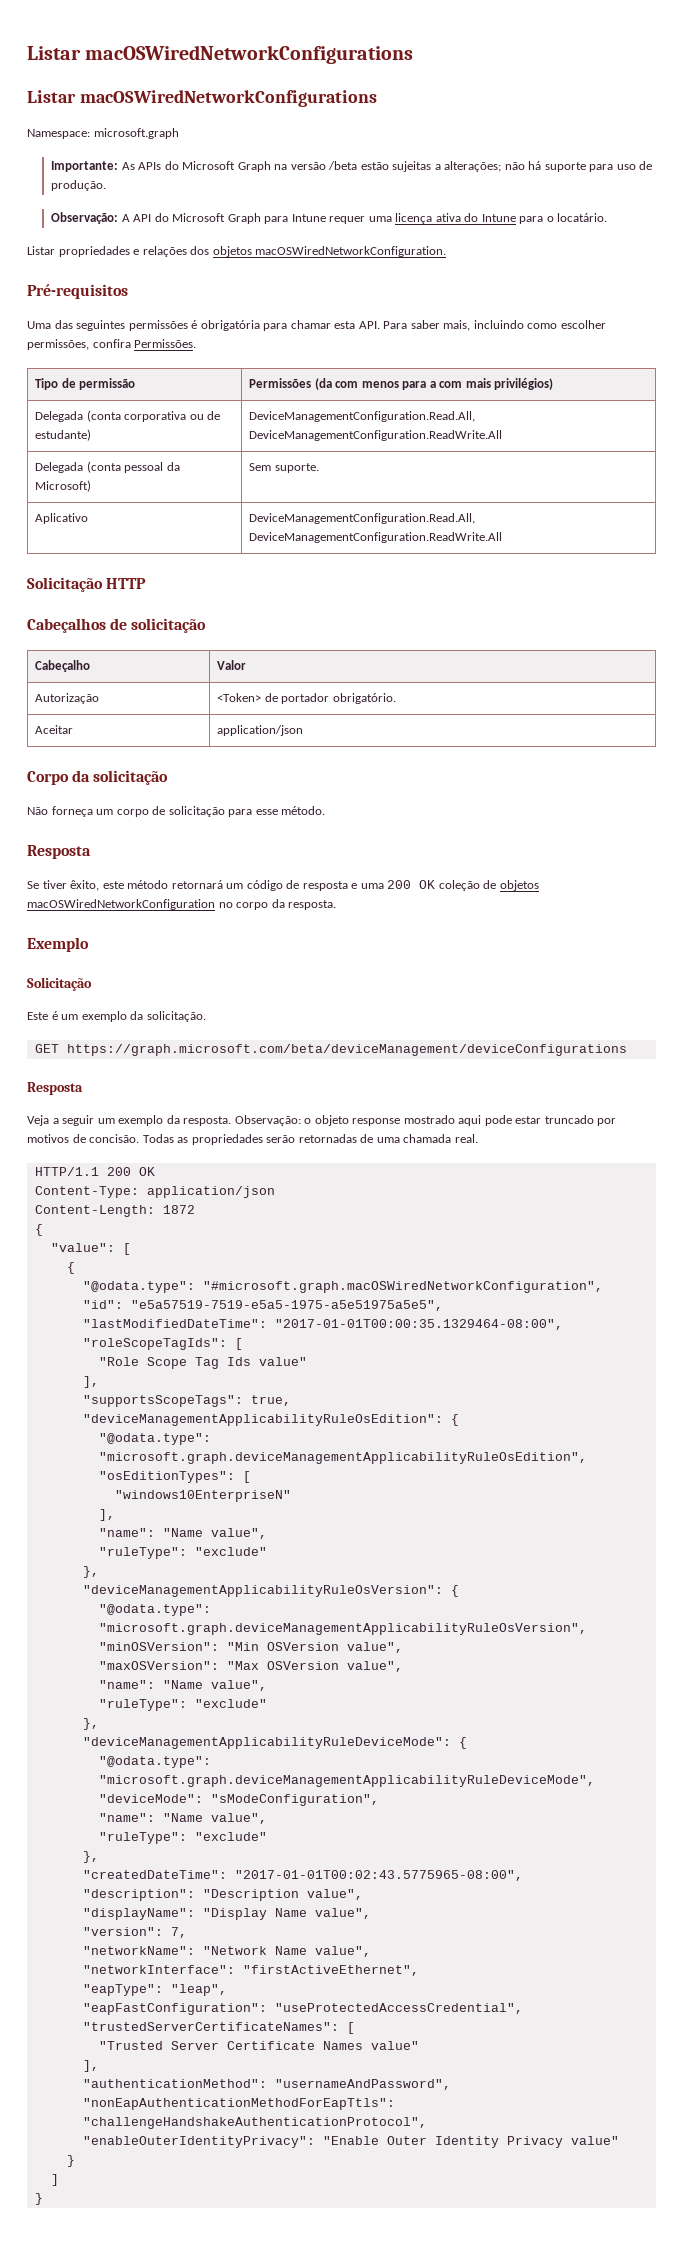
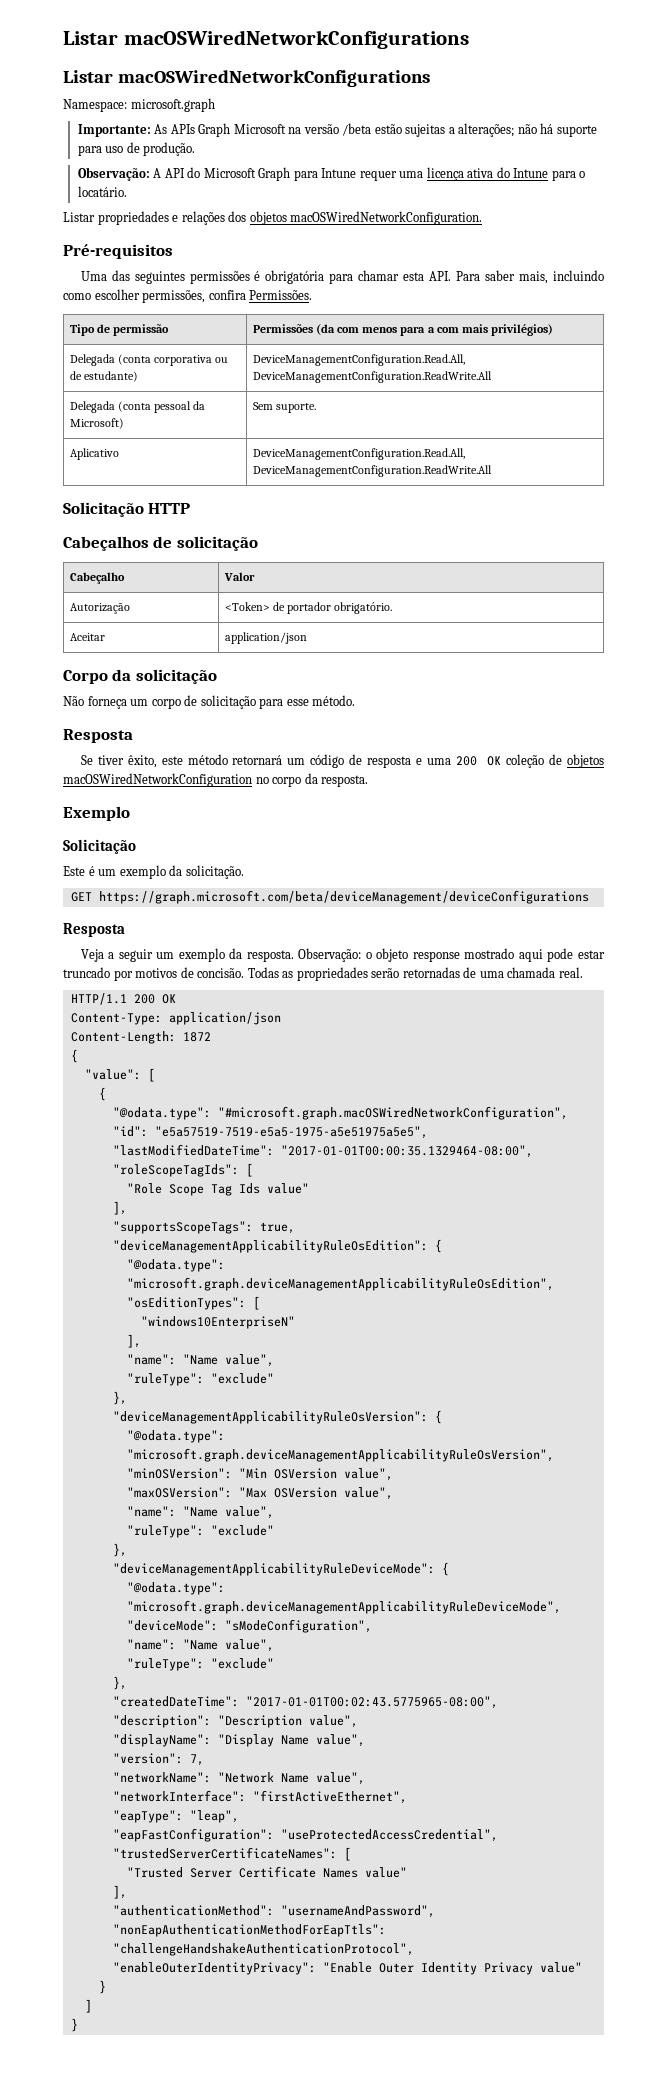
- Importante: As APIs do Microsoft Graph na versão /beta estão sujeitas a alterações; não há suporte para uso de produção.
+ Importante: As APIs Graph Microsoft na versão /beta estão sujeitas a alterações; não há suporte para uso de produção.

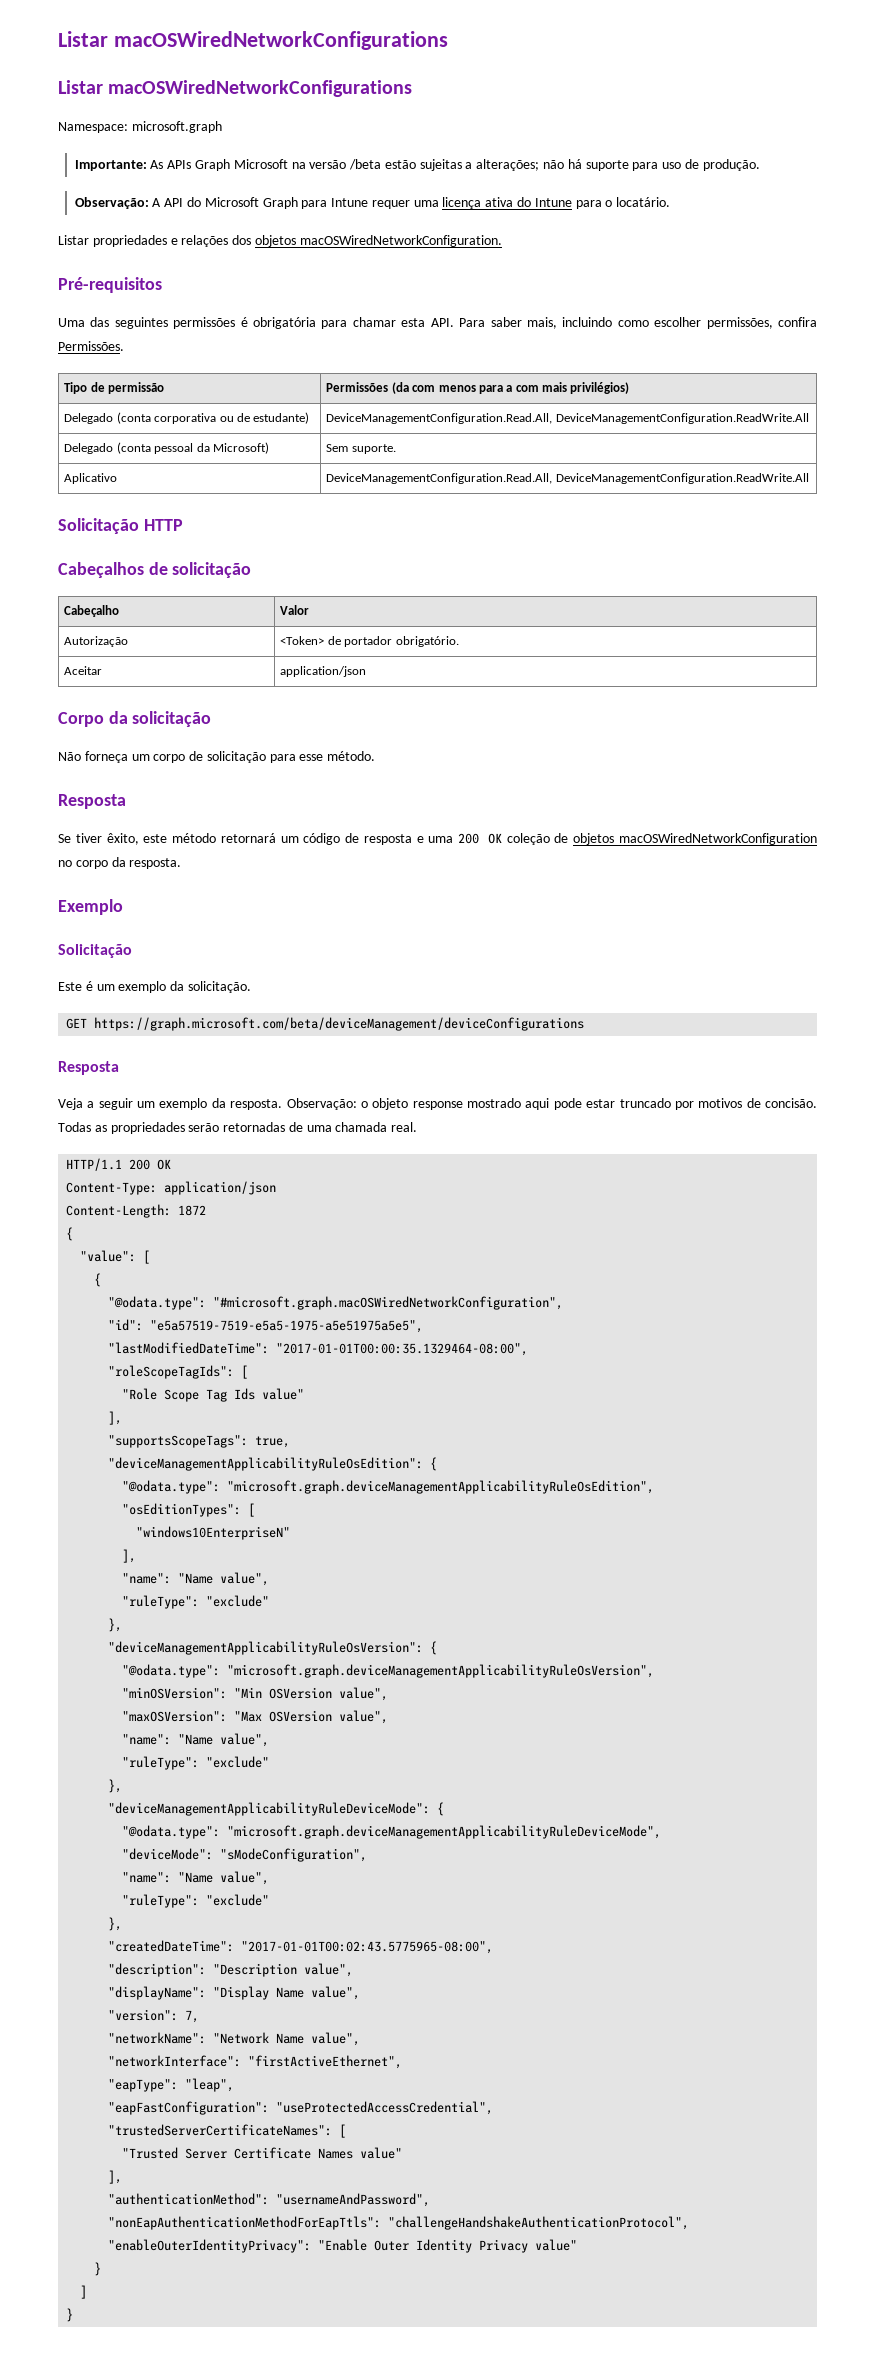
- Delegada (conta corporativa ou de estudante) | DeviceManagementConfiguration.Read.All, DeviceManagementConfiguration.ReadWrite.All
+ Delegado (conta corporativa ou de estudante) | DeviceManagementConfiguration.Read.All, DeviceManagementConfiguration.ReadWrite.All
- Delegada (conta pessoal da Microsoft) | Sem suporte.
+ Delegado (conta pessoal da Microsoft) | Sem suporte.

